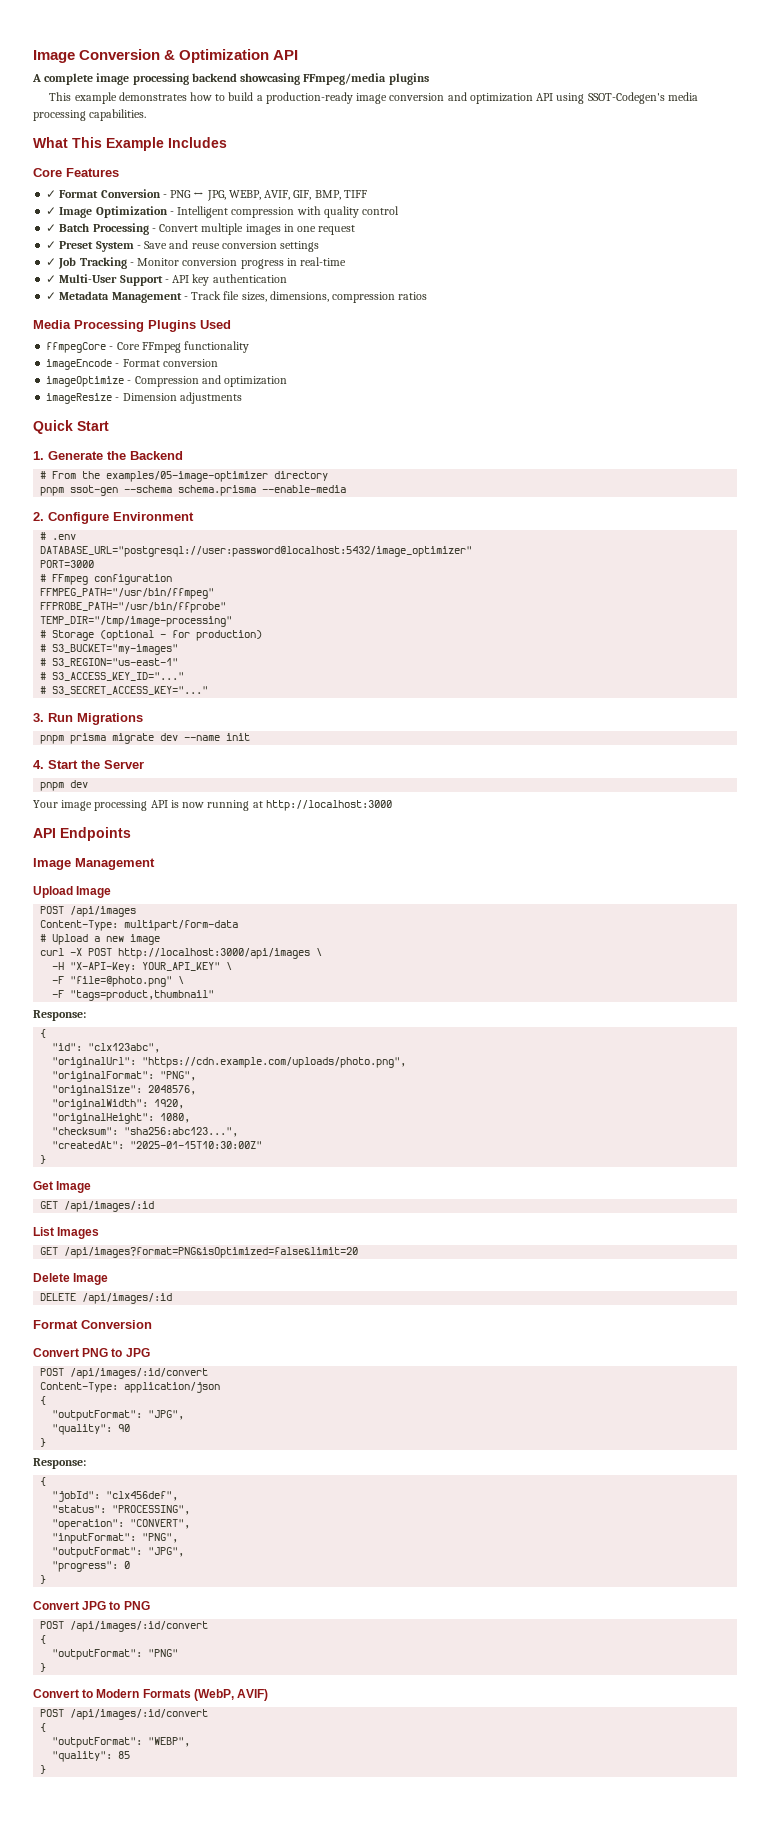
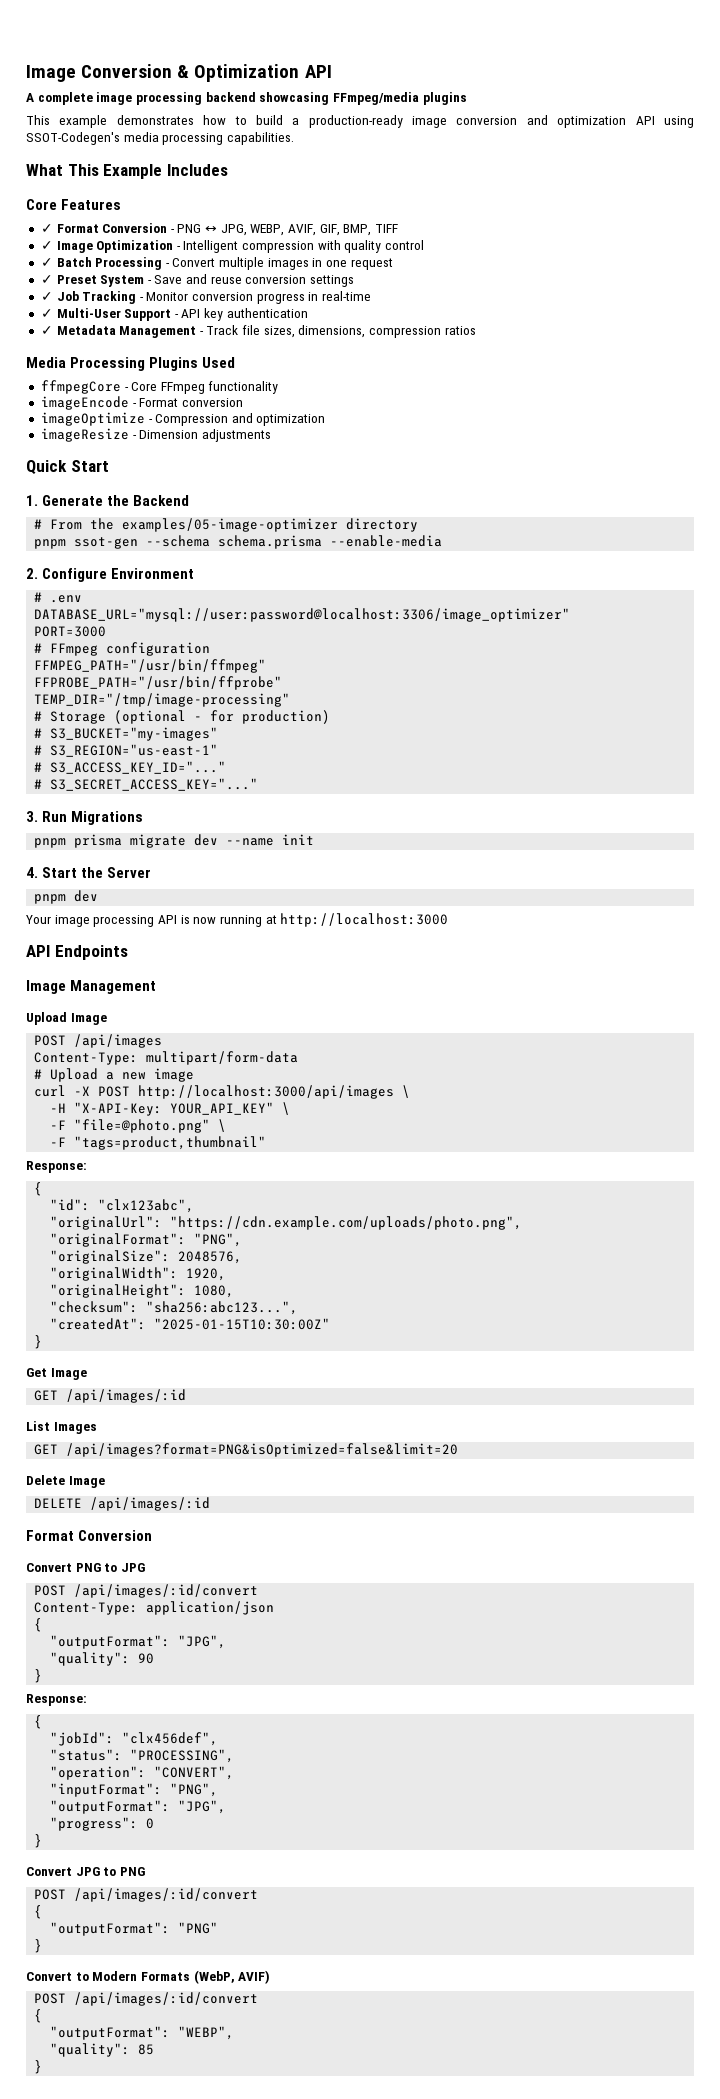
- DATABASE_URL="postgresql://user:password@localhost:5432/image_optimizer"
+ DATABASE_URL="mysql://user:password@localhost:3306/image_optimizer"

